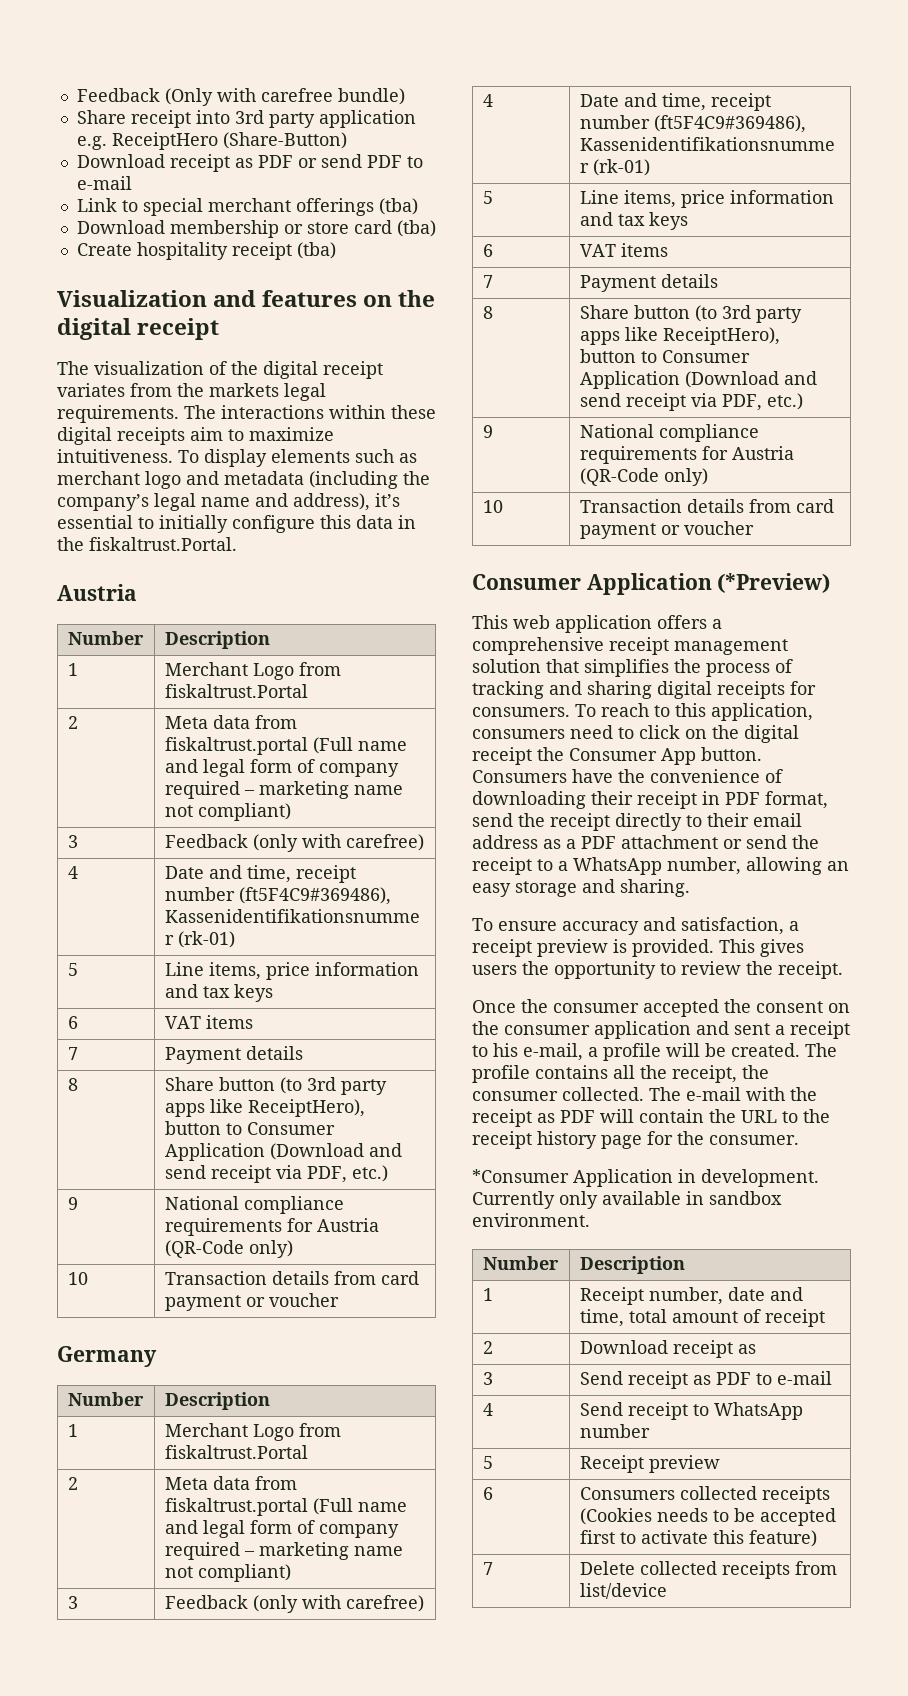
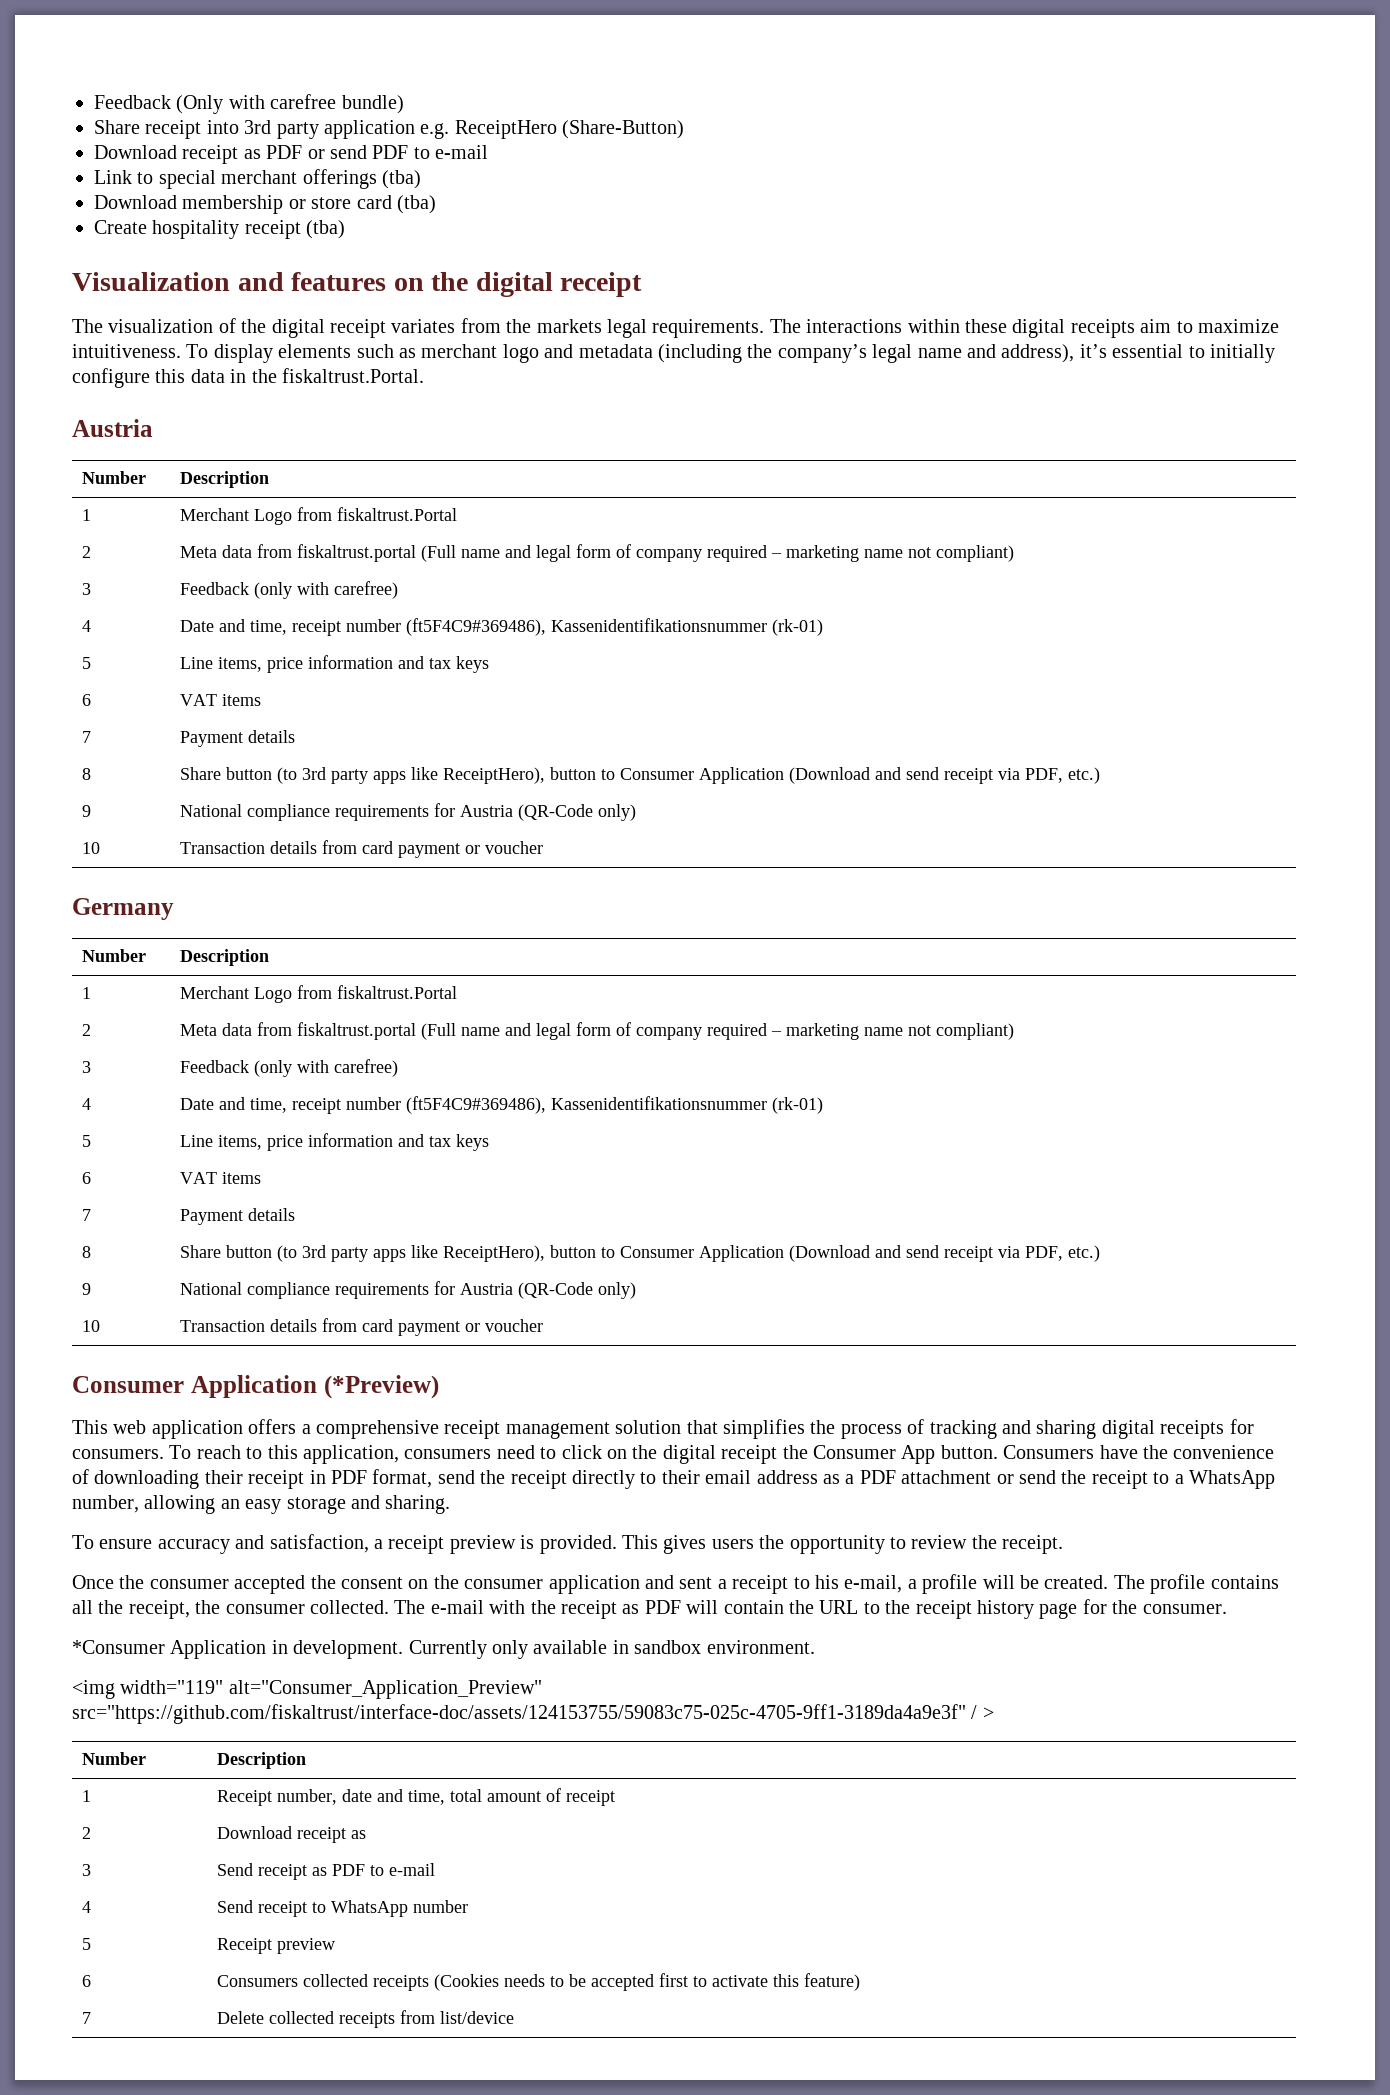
+ <img width="119" alt="Consumer_Application_Preview" src="https://github.com/fiskaltrust/interface-doc/assets/124153755/59083c75-025c-4705-9ff1-3189da4a9e3f" / >

